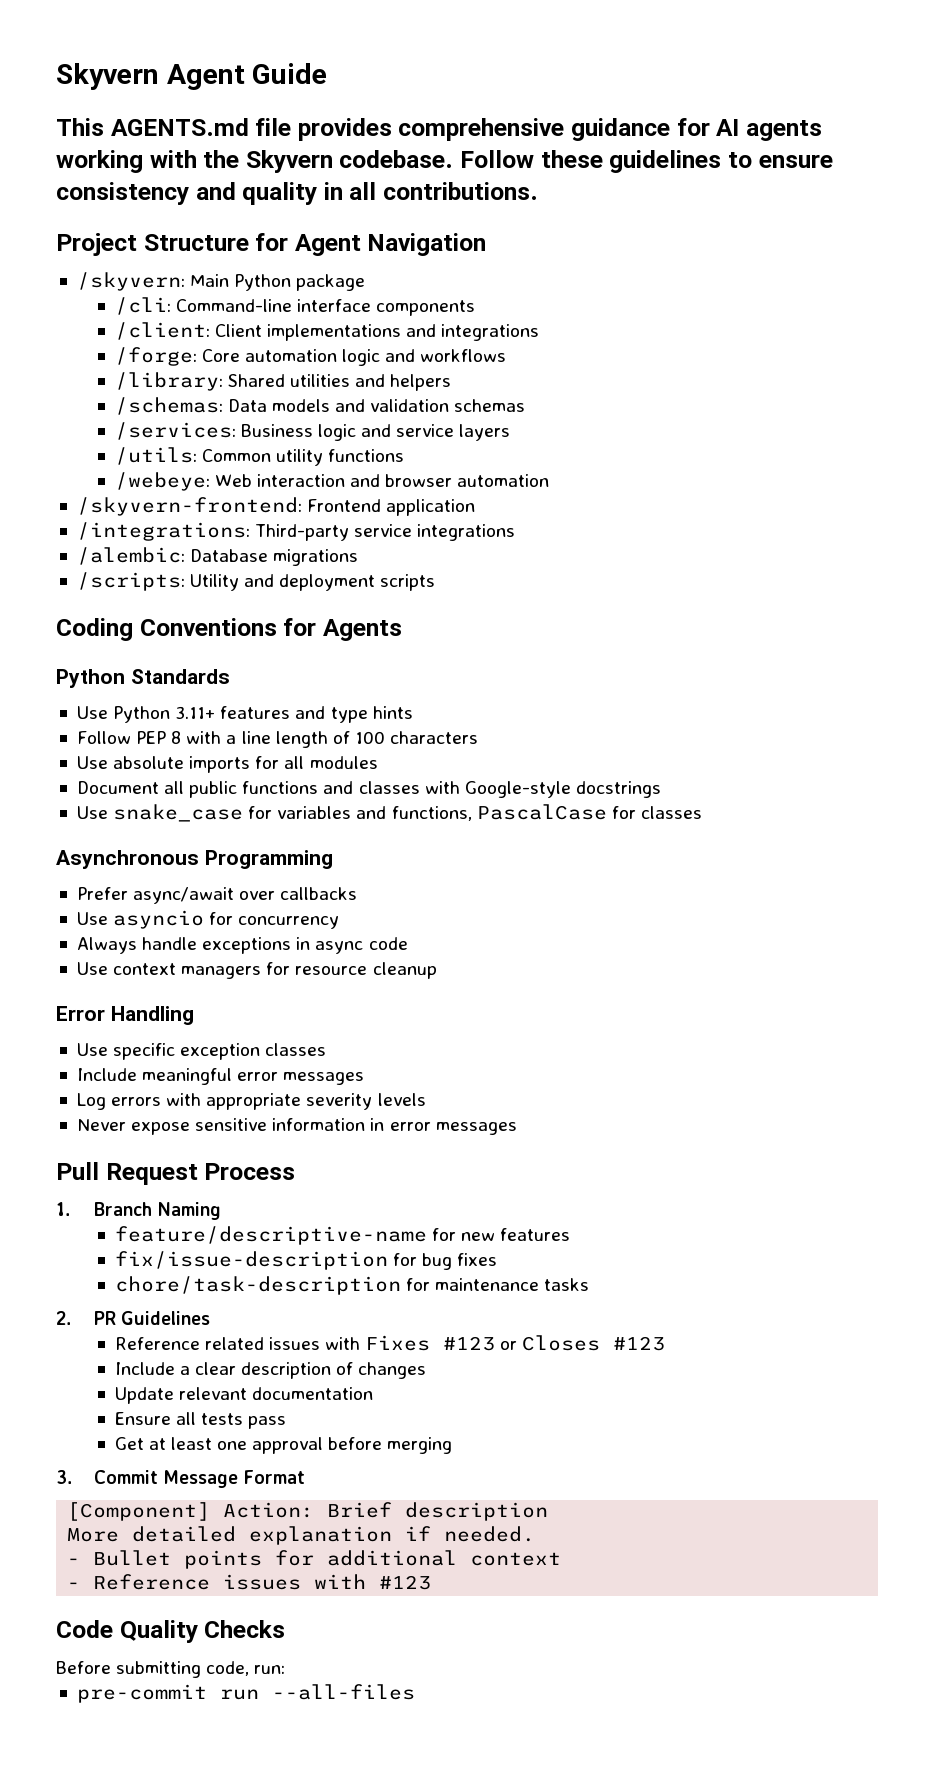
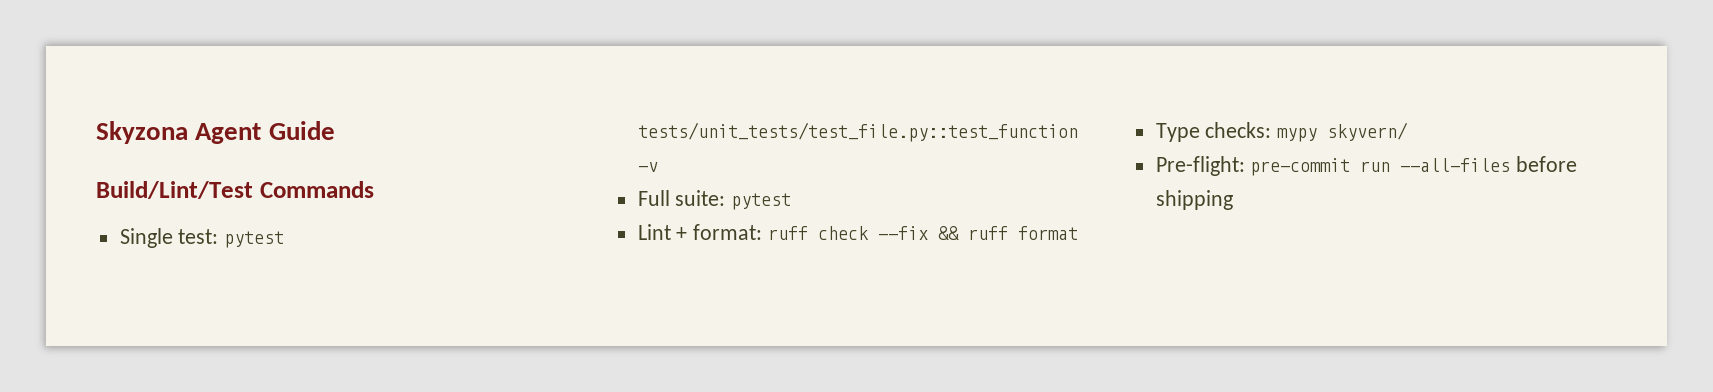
- Skyvern Agent Guide
+ Skyzona Agent Guide
- This AGENTS.md file provides comprehensive guidance for AI agents working with the Skyvern codebase. Follow these guidelines to ensure consistency and quality in all contributions.
- Project Structure for Agent Navigation
- /skyvern: Main Python package
- /cli: Command-line interface components
- /client: Client implementations and integrations
- /forge: Core automation logic and workflows
- /library: Shared utilities and helpers
- /schemas: Data models and validation schemas
- /services: Business logic and service layers
- /utils: Common utility functions
- /webeye: Web interaction and browser automation
- /skyvern-frontend: Frontend application
- /integrations: Third-party service integrations
- /alembic: Database migrations
- /scripts: Utility and deployment scripts
- Coding Conventions for Agents
- Python Standards
- Use Python 3.11+ features and type hints
- Follow PEP 8 with a line length of 100 characters
- Use absolute imports for all modules
- Document all public functions and classes with Google-style docstrings
- Use snake_case for variables and functions, PascalCase for classes
- Asynchronous Programming
- Prefer async/await over callbacks
- Use asyncio for concurrency
- Always handle exceptions in async code
- Use context managers for resource cleanup
- Error Handling
- Use specific exception classes
- Include meaningful error messages
- Log errors with appropriate severity levels
- Never expose sensitive information in error messages
- Pull Request Process
- 1. Branch Naming
- feature/descriptive-name for new features
- fix/issue-description for bug fixes
- chore/task-description for maintenance tasks
- 2. PR Guidelines
- Reference related issues with Fixes #123 or Closes #123
- Include a clear description of changes
- Update relevant documentation
- Ensure all tests pass
- Get at least one approval before merging
- 3. Commit Message Format
- [Component] Action: Brief description
- More detailed explanation if needed.
- - Bullet points for additional context
- - Reference issues with #123
- Code Quality Checks
- Before submitting code, run:
- pre-commit run --all-files
+ Build/Lint/Test Commands
+ Single test: pytest tests/unit_tests/test_file.py::test_function -v
+ Full suite: pytest
+ Lint + format: ruff check --fix && ruff format
+ Type checks: mypy skyvern/
+ Pre-flight: pre-commit run --all-files before shipping

